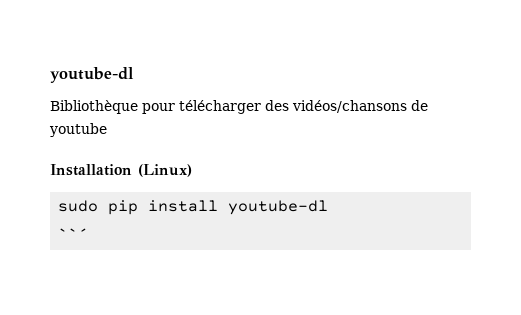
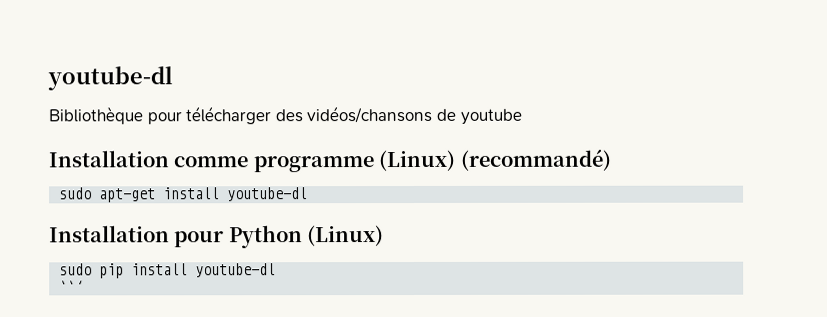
- Installation (Linux)
+ Installation comme programme (Linux) (recommandé)
+ sudo apt-get install youtube-dl
+ Installation pour Python (Linux)

